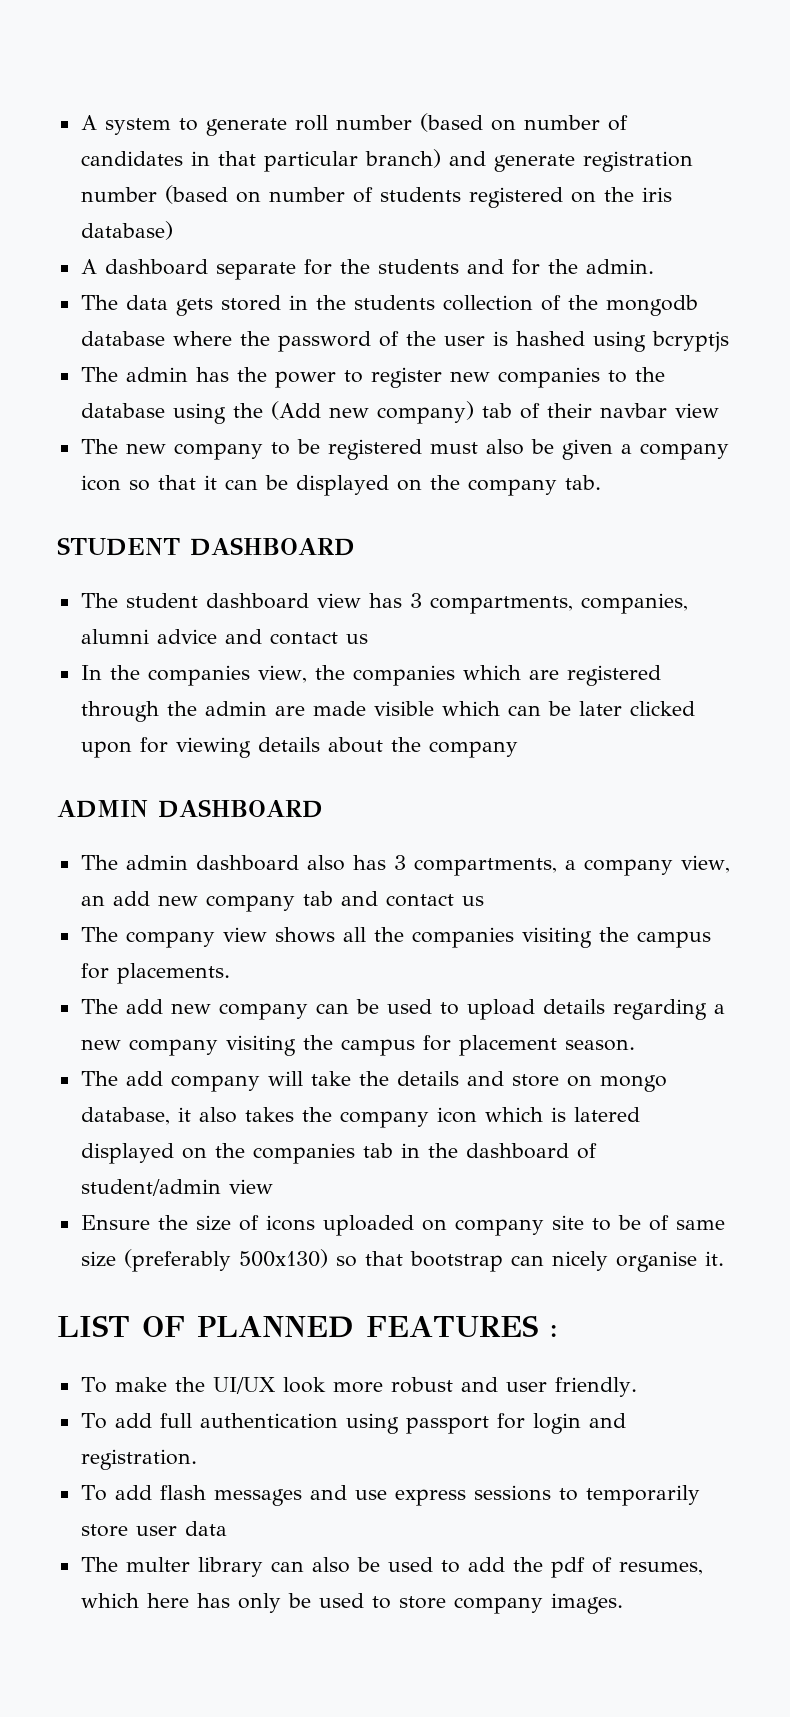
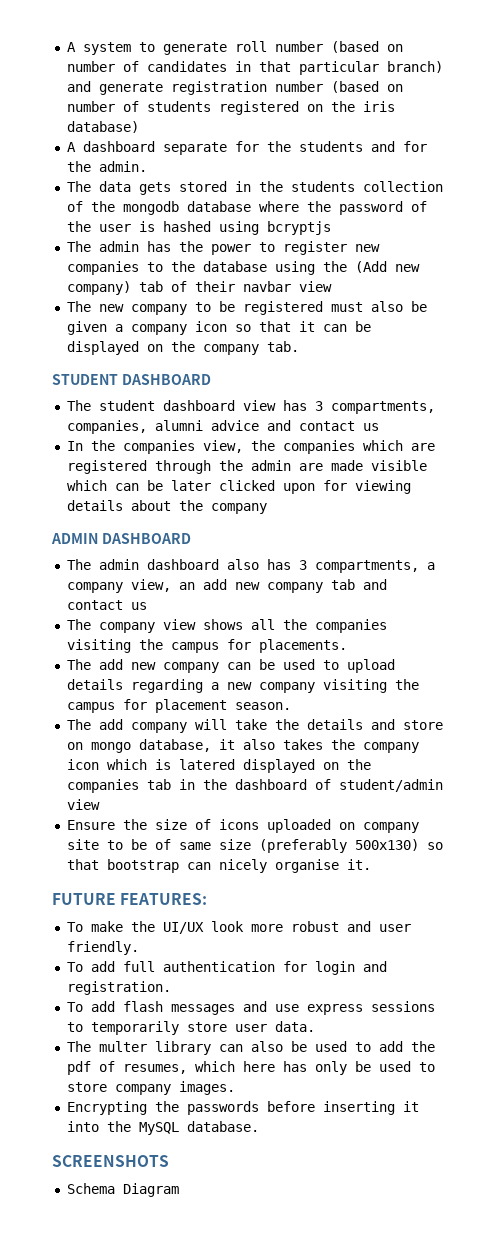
- LIST OF PLANNED FEATURES :
+ FUTURE FEATURES:
- To add full authentication using passport for login and registration.
+ To add full authentication for login and registration.
- To add flash messages and use express sessions to temporarily store user data
+ To add flash messages and use express sessions to temporarily store user data.
+ Encrypting the passwords before inserting it into the MySQL database.
+ SCREENSHOTS
+ Schema Diagram

